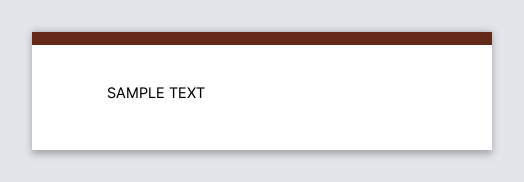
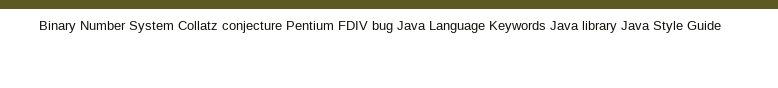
- SAMPLE TEXT
+ Binary Number System Collatz conjecture Pentium FDIV bug Java Language Keywords Java library Java Style Guide

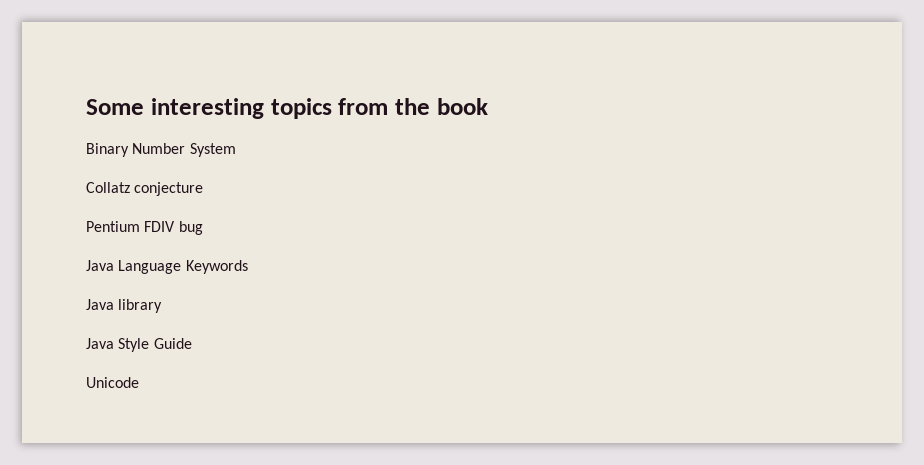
+ Some interesting topics from the book
- Binary Number System Collatz conjecture Pentium FDIV bug Java Language Keywords Java library Java Style Guide
+ Binary Number System
+ Collatz conjecture
+ Pentium FDIV bug
+ Java Language Keywords
+ Java library
+ Java Style Guide
+ Unicode

